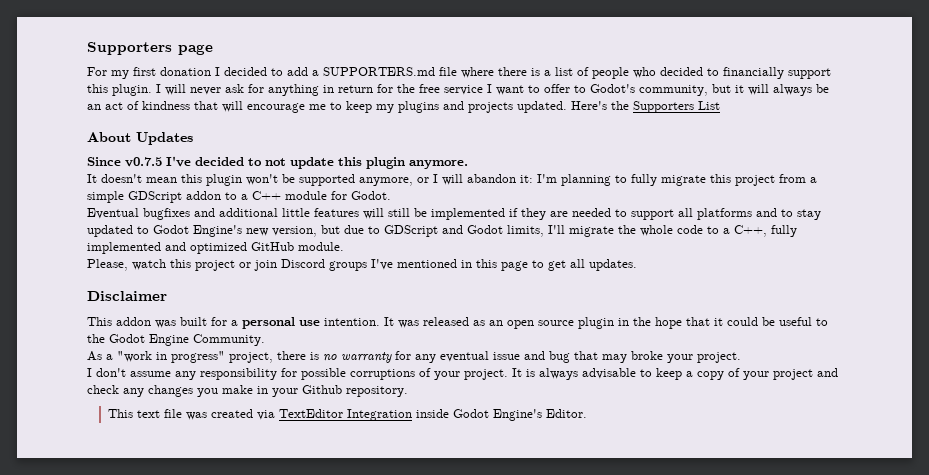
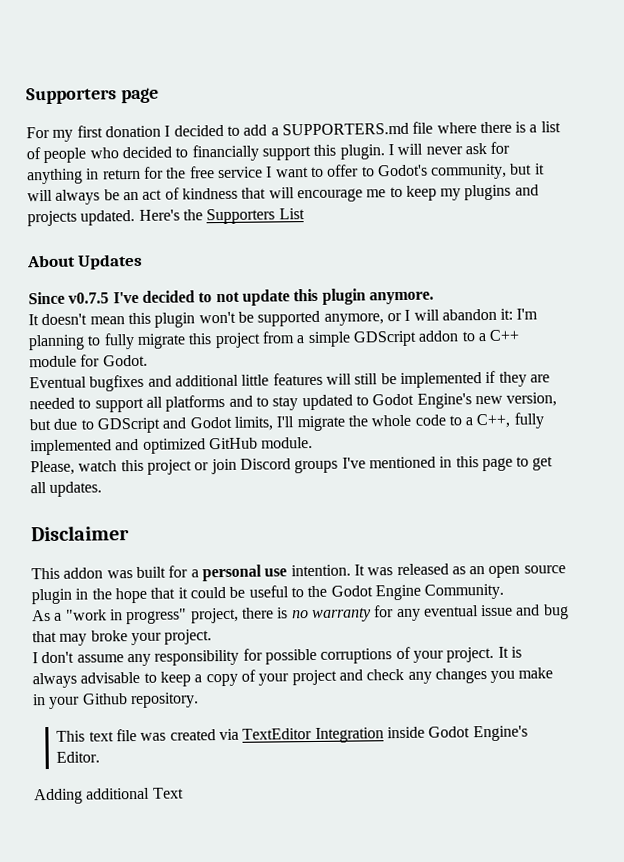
+ Adding additional Text

